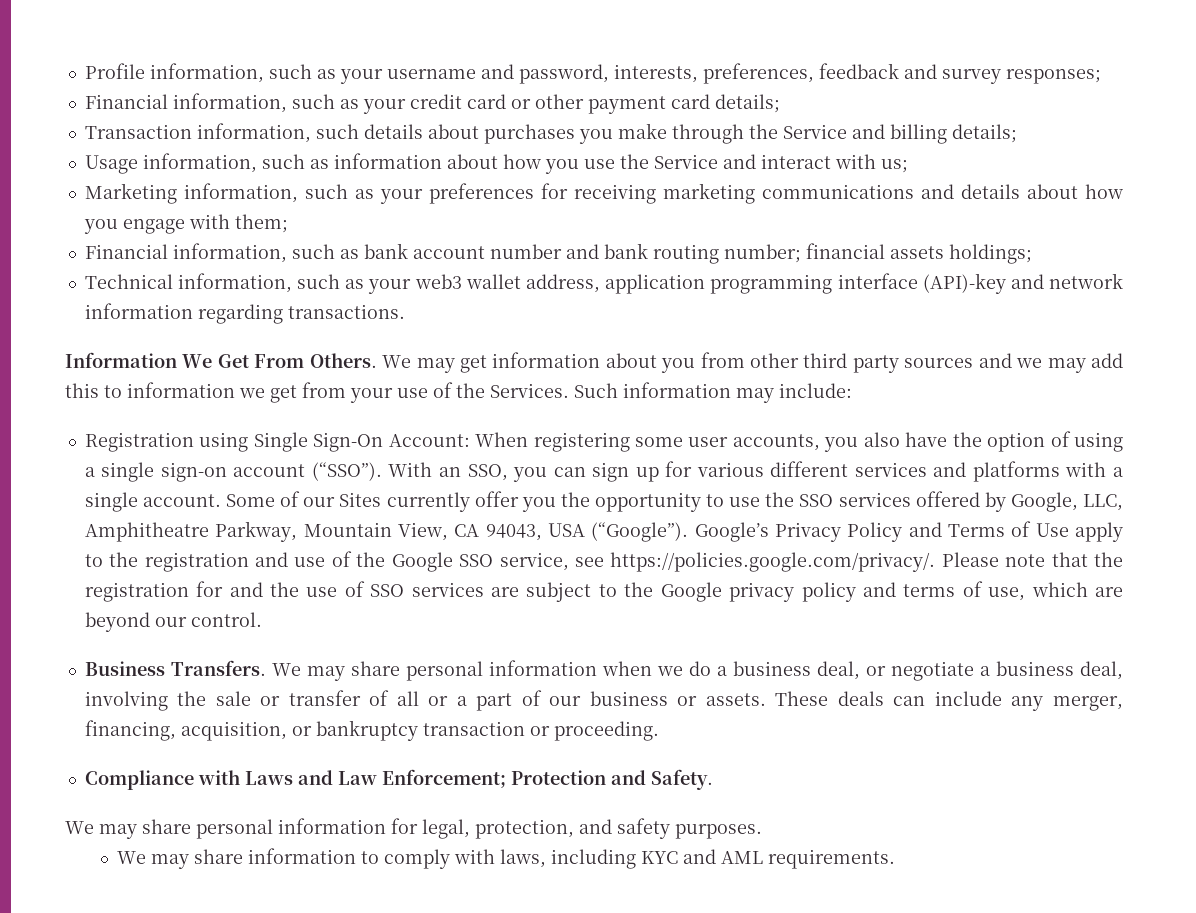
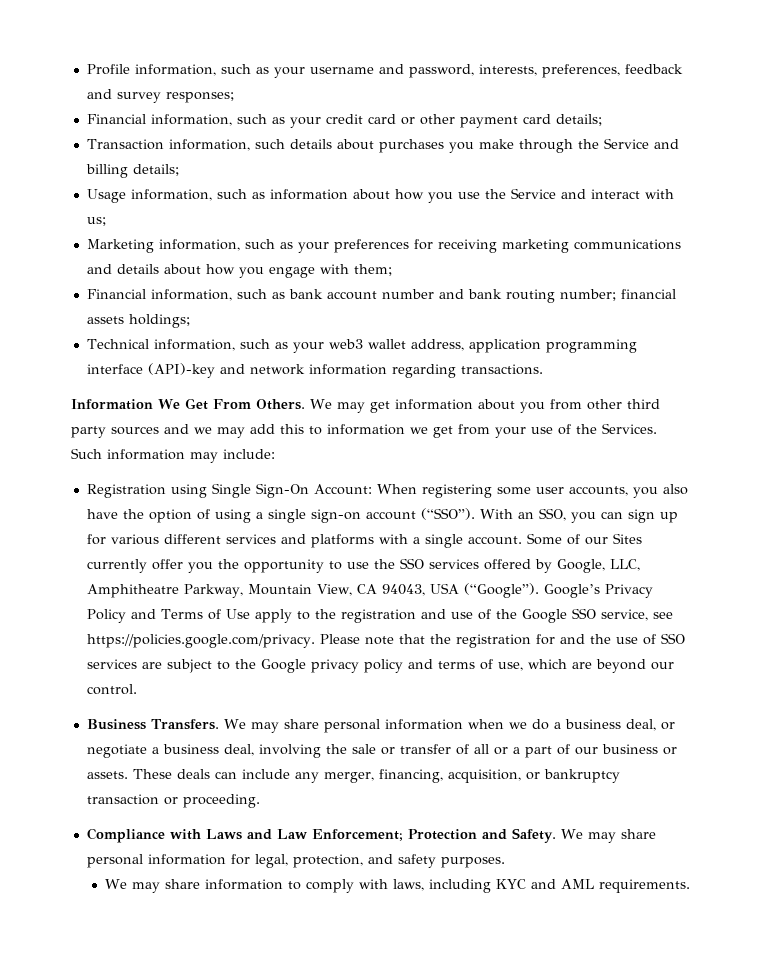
- Google’s Privacy Policy and Terms of Use apply to the registration and use of the Google SSO service, see https://policies.google.com/privacy/. Please note that the registration for and the use of SSO services are subject to the Google privacy policy and terms of use, which are beyond our control.
+ Google’s Privacy Policy and Terms of Use apply to the registration and use of the Google SSO service, see https://policies.google.com/privacy. Please note that the registration for and the use of SSO services are subject to the Google privacy policy and terms of use, which are beyond our control.
- Compliance with Laws and Law Enforcement; Protection and Safety.
- We may share personal information for legal, protection, and safety purposes.
+ Compliance with Laws and Law Enforcement; Protection and Safety. We may share personal information for legal, protection, and safety purposes.

